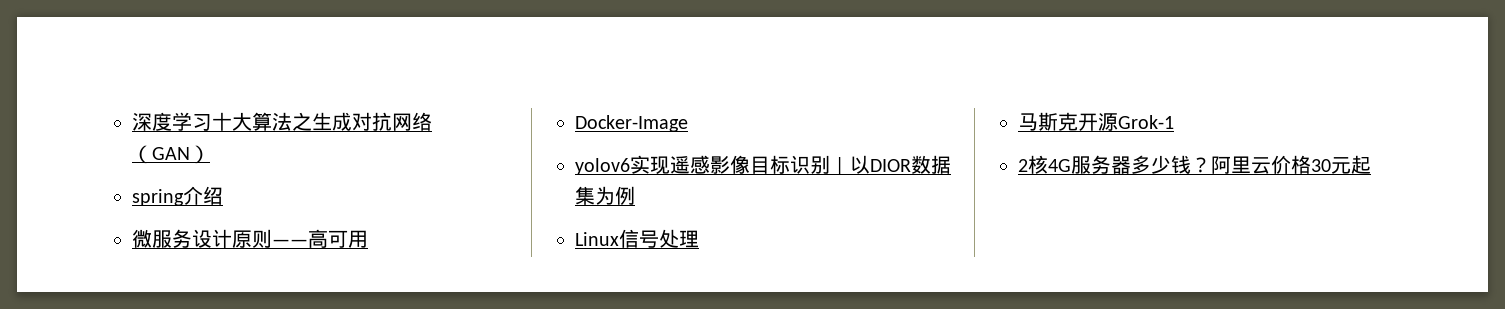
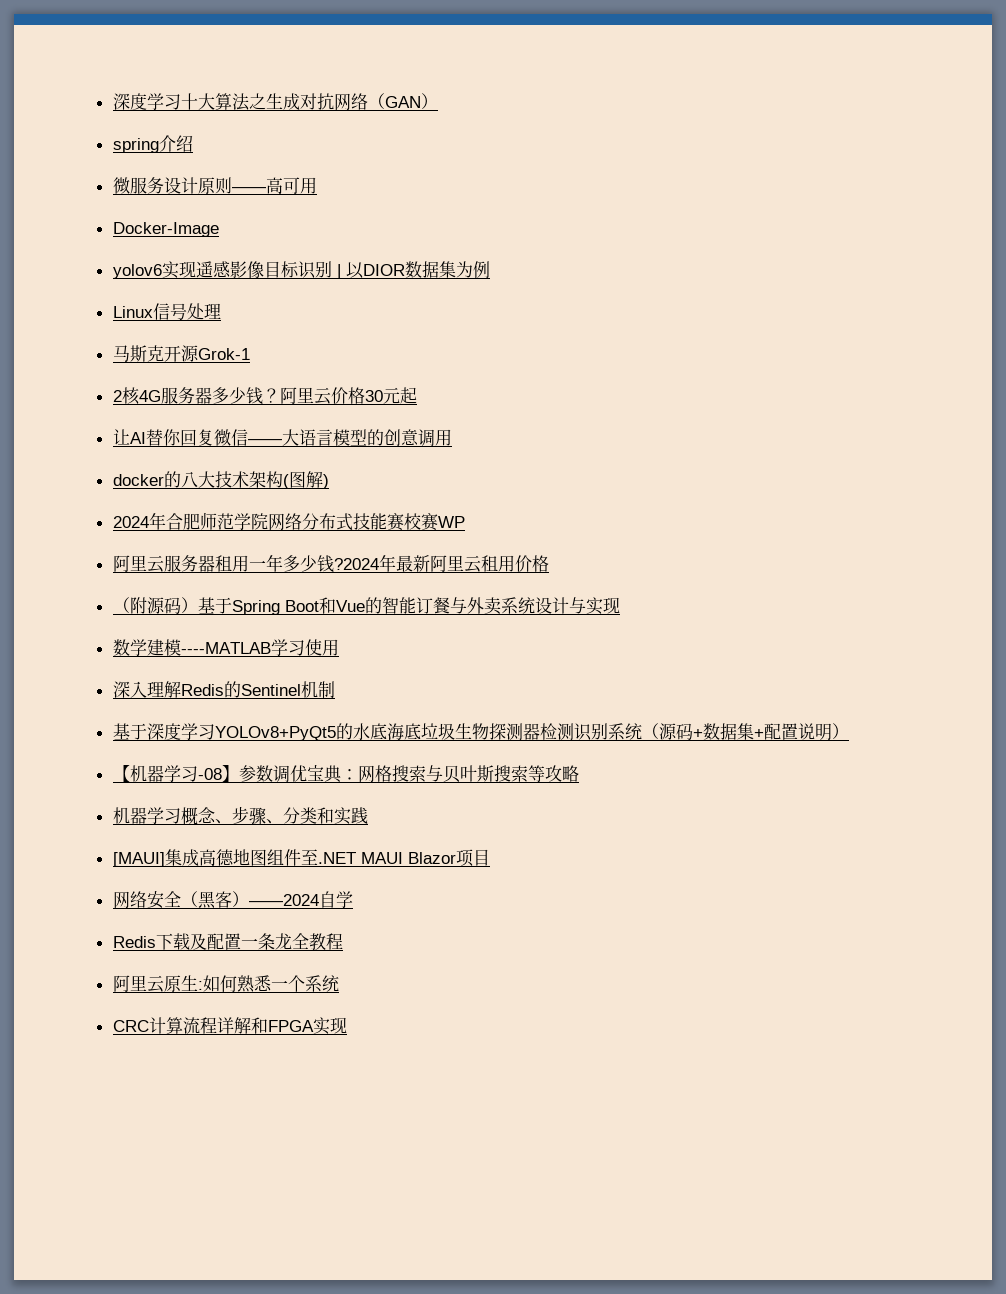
+ 让AI替你回复微信——大语言模型的创意调用
+ docker的八大技术架构(图解)
+ 2024年合肥师范学院网络分布式技能赛校赛WP
+ 阿里云服务器租用一年多少钱?2024年最新阿里云租用价格
+ （附源码）基于Spring Boot和Vue的智能订餐与外卖系统设计与实现
+ 数学建模----MATLAB学习使用
+ 深入理解Redis的Sentinel机制
+ 基于深度学习YOLOv8+PyQt5的水底海底垃圾生物探测器检测识别系统（源码+数据集+配置说明）
+ 【机器学习-08】参数调优宝典：网格搜索与贝叶斯搜索等攻略
+ 机器学习概念、步骤、分类和实践
+ [MAUI]集成高德地图组件至.NET MAUI Blazor项目
+ 网络安全（黑客）——2024自学
+ Redis下载及配置一条龙全教程
+ 阿里云原生:如何熟悉一个系统
+ CRC计算流程详解和FPGA实现

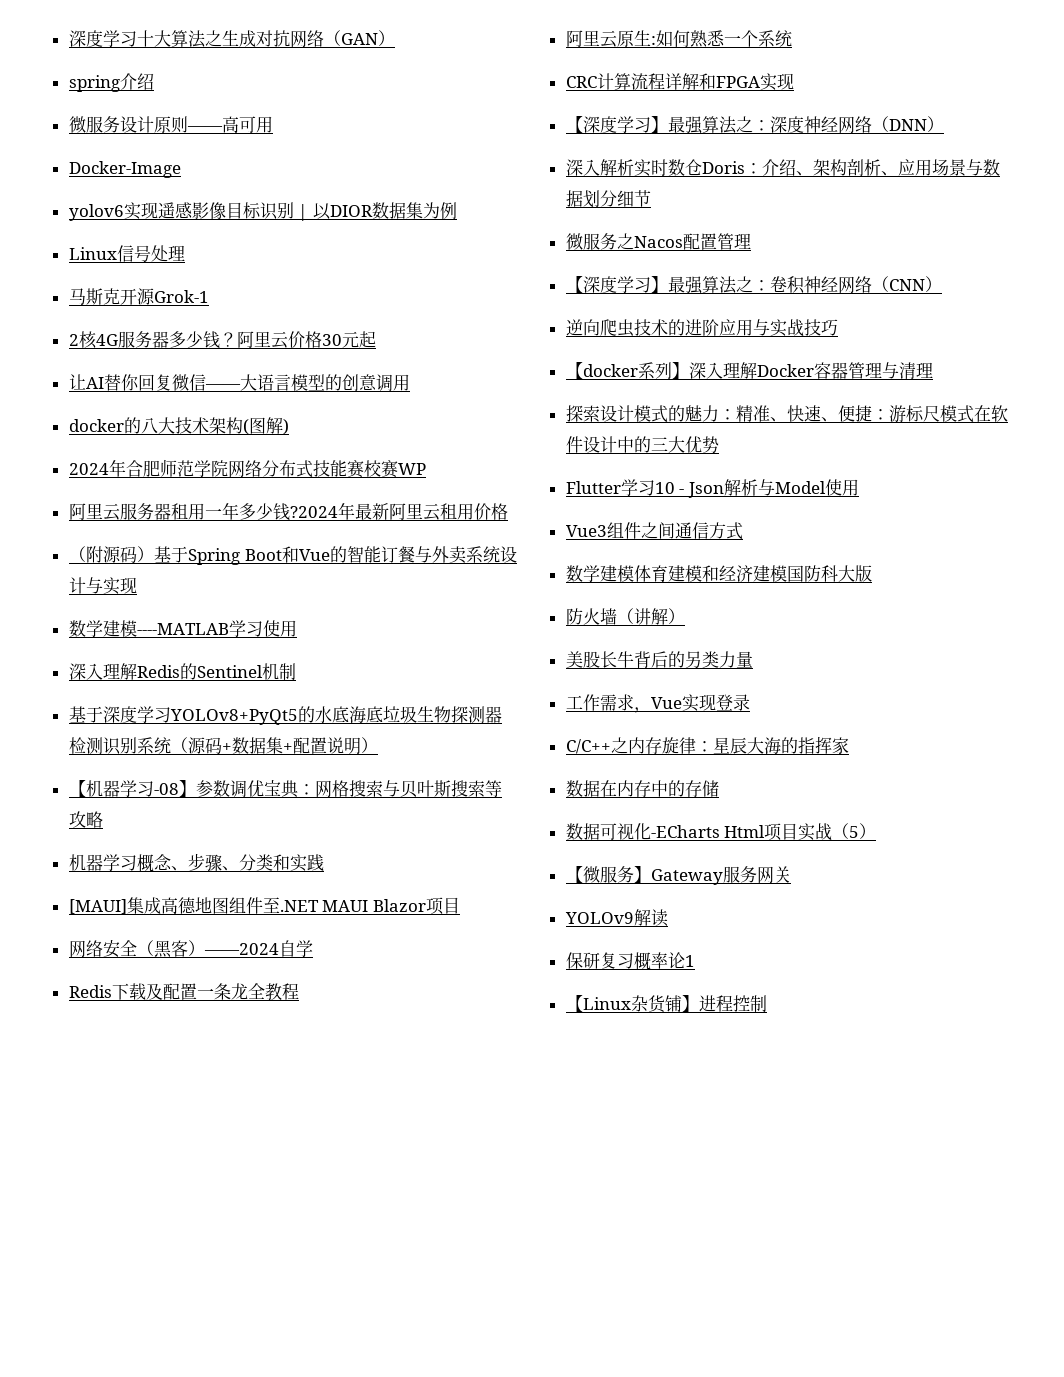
+ 【深度学习】最强算法之：深度神经网络（DNN）
+ 深入解析实时数仓Doris：介绍、架构剖析、应用场景与数据划分细节
+ 微服务之Nacos配置管理
+ 【深度学习】最强算法之：卷积神经网络（CNN）
+ 逆向爬虫技术的进阶应用与实战技巧
+ 【docker系列】深入理解Docker容器管理与清理
+ 探索设计模式的魅力：精准、快速、便捷：游标尺模式在软件设计中的三大优势
+ Flutter学习10 - Json解析与Model使用
+ Vue3组件之间通信方式
+ 数学建模体育建模和经济建模国防科大版
+ 防火墙（讲解）
+ 美股长牛背后的另类力量
+ 工作需求，Vue实现登录
+ C/C++之内存旋律：星辰大海的指挥家
+ 数据在内存中的存储
+ 数据可视化-ECharts Html项目实战（5）
+ 【微服务】Gateway服务网关
+ YOLOv9解读
+ 保研复习概率论1
+ 【Linux杂货铺】进程控制

